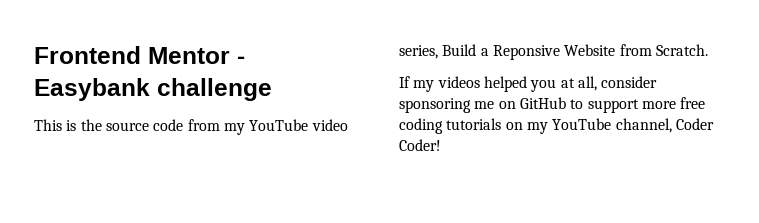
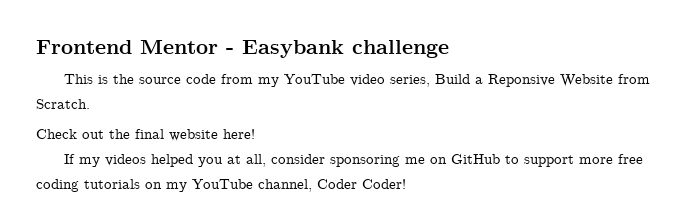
+ Check out the final website here!

